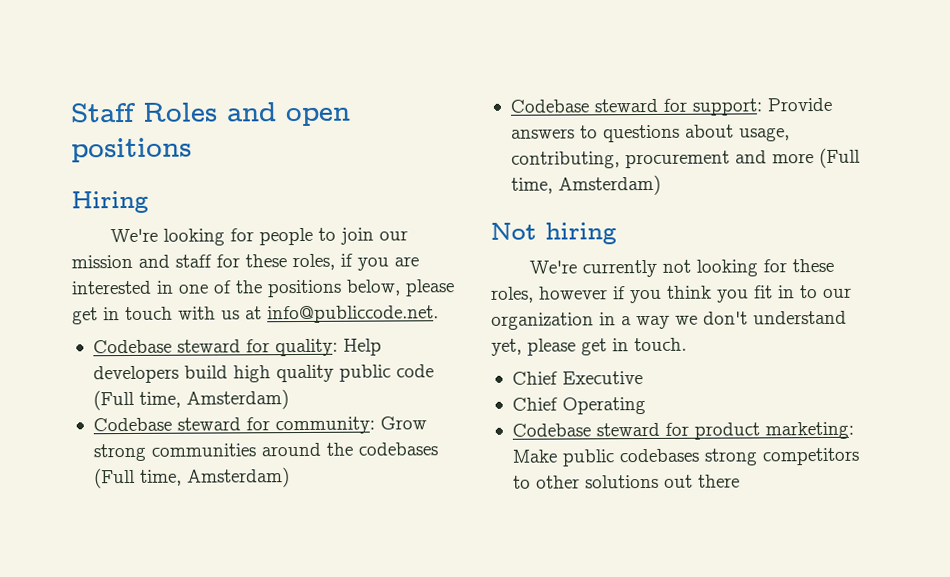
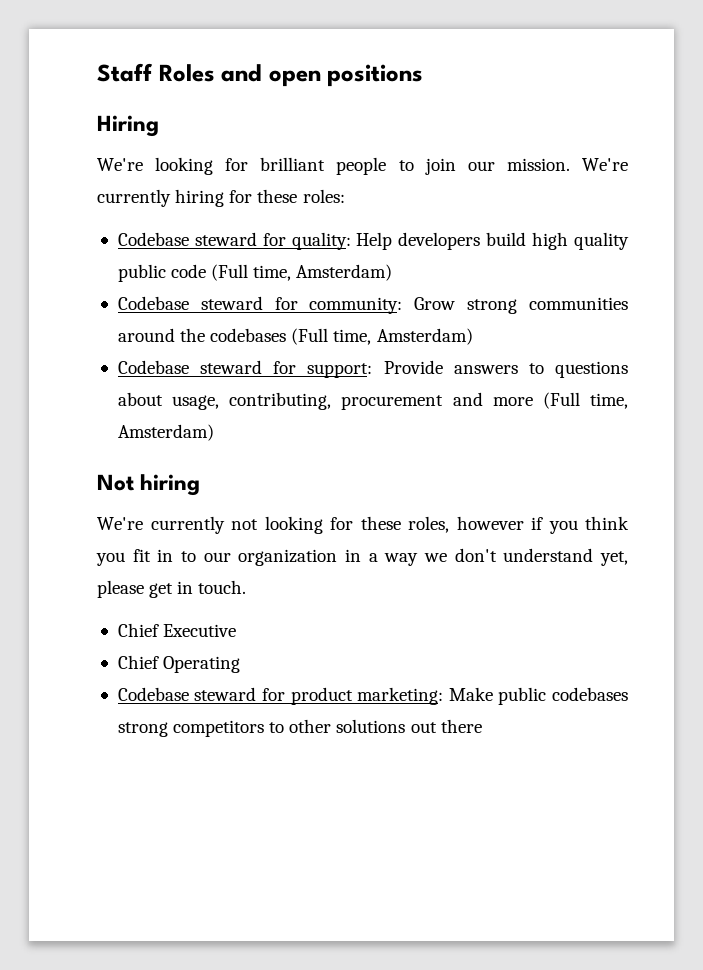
- We're looking for people to join our mission and staff for these roles, if you are interested in one of the positions below, please get in touch with us at info@publiccode.net.
+ We're looking for brilliant people to join our mission. We're currently hiring for these roles:

